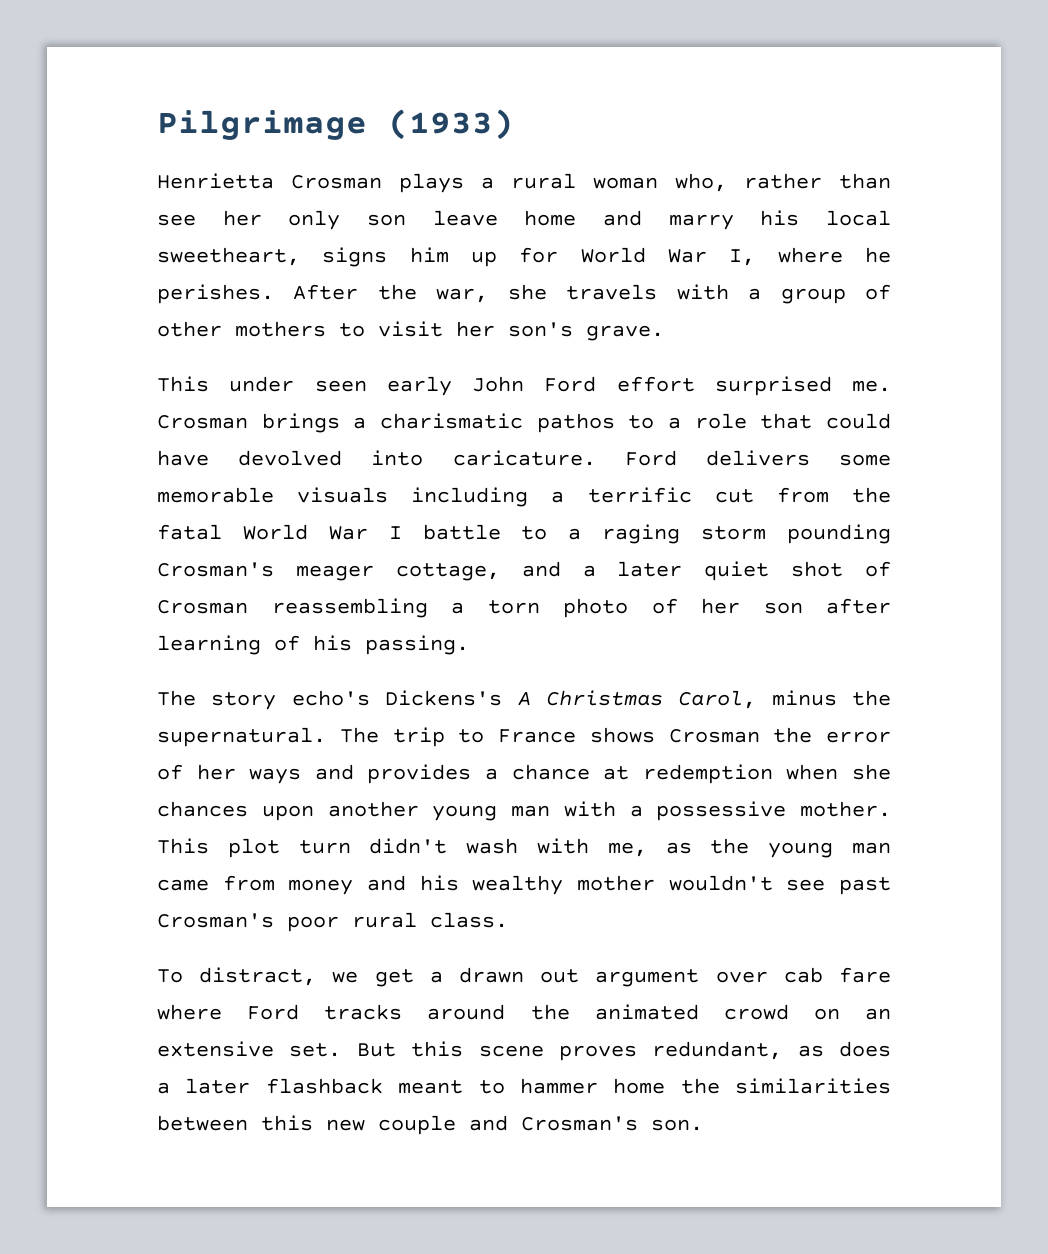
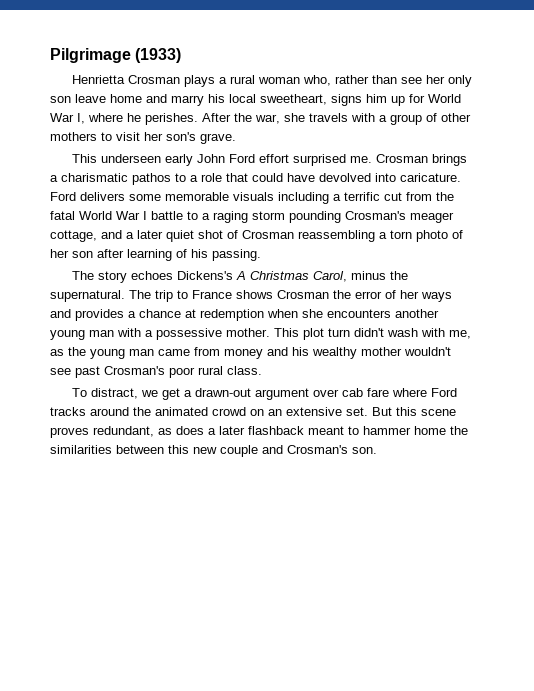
- This under seen early John Ford effort surprised me.
+ This underseen early John Ford effort surprised me.
- The story echo's Dickens's A Christmas Carol, minus the supernatural.
+ The story echoes Dickens's A Christmas Carol, minus the supernatural.
- The trip to France shows Crosman the error of her ways and provides a chance at redemption when she chances upon another young man with a possessive mother.
+ The trip to France shows Crosman the error of her ways and provides a chance at redemption when she encounters another young man with a possessive mother.
- To distract, we get a drawn out argument over cab fare where Ford tracks around the animated crowd on an extensive set.
+ To distract, we get a drawn-out argument over cab fare where Ford tracks around the animated crowd on an extensive set.

